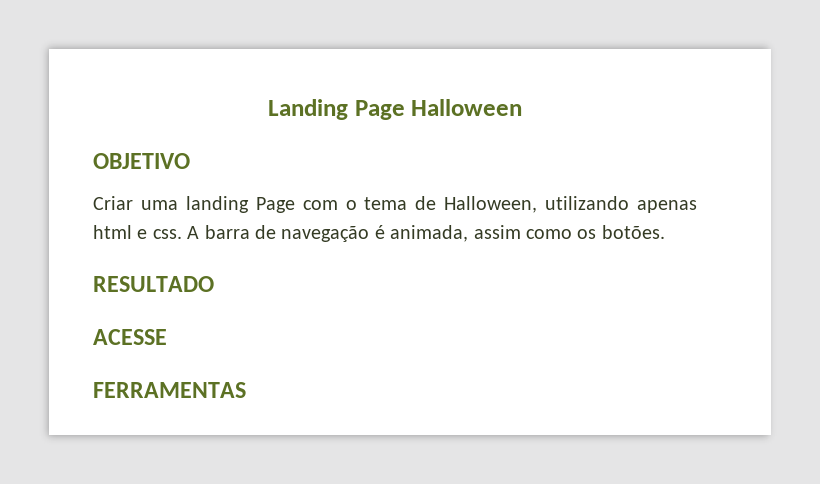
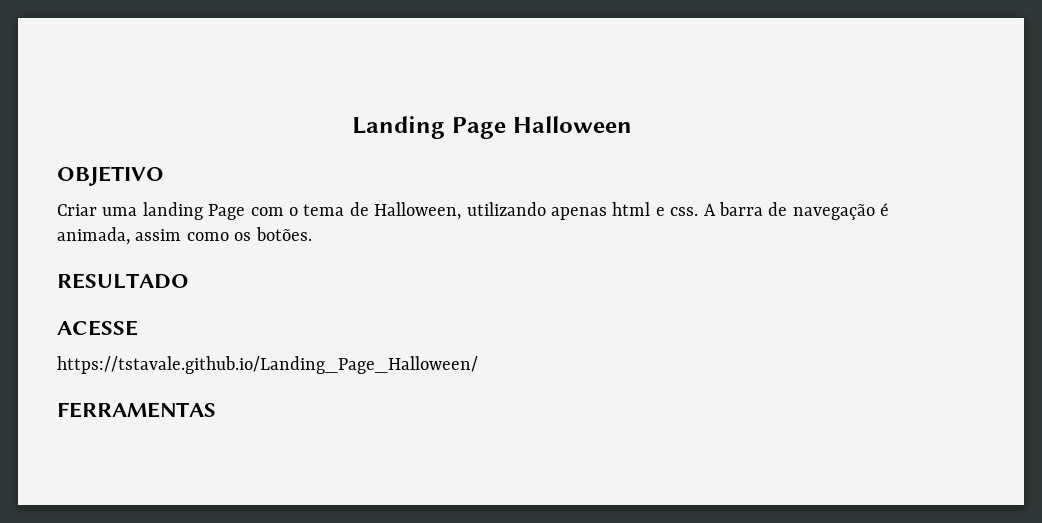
+ https://tstavale.github.io/Landing_Page_Halloween/

